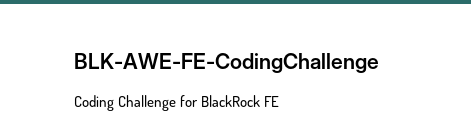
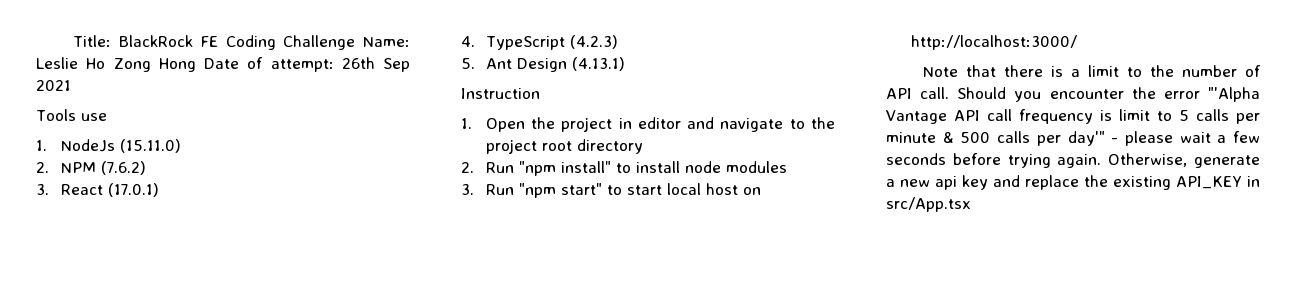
- BLK-AWE-FE-CodingChallenge
- Coding Challenge for BlackRock FE
+ Title: BlackRock FE Coding Challenge Name: Leslie Ho Zong Hong Date of attempt: 26th Sep 2021
+ Tools use
+ 1. NodeJs (15.11.0)
+ 2. NPM (7.6.2)
+ 3. React (17.0.1)
+ 4. TypeScript (4.2.3)
+ 5. Ant Design (4.13.1)
+ Instruction
+ 1. Open the project in editor and navigate to the project root directory
+ 2. Run "npm install" to install node modules
+ 3. Run "npm start" to start local host on http://localhost:3000/
+ Note that there is a limit to the number of API call. Should you encounter the error "'Alpha Vantage API call frequency is limit to 5 calls per minute & 500 calls per day'" - please wait a few seconds before trying again. Otherwise, generate a new api key and replace the existing API_KEY in src/App.tsx

